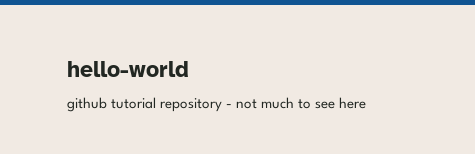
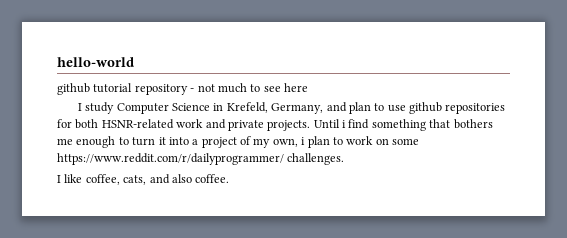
+ I study Computer Science in Krefeld, Germany, and plan to use github repositories for both HSNR-related work and private projects. Until i find something that bothers me enough to turn it into a project of my own, i plan to work on some https://www.reddit.com/r/dailyprogrammer/ challenges.
+ I like coffee, cats, and also coffee.

